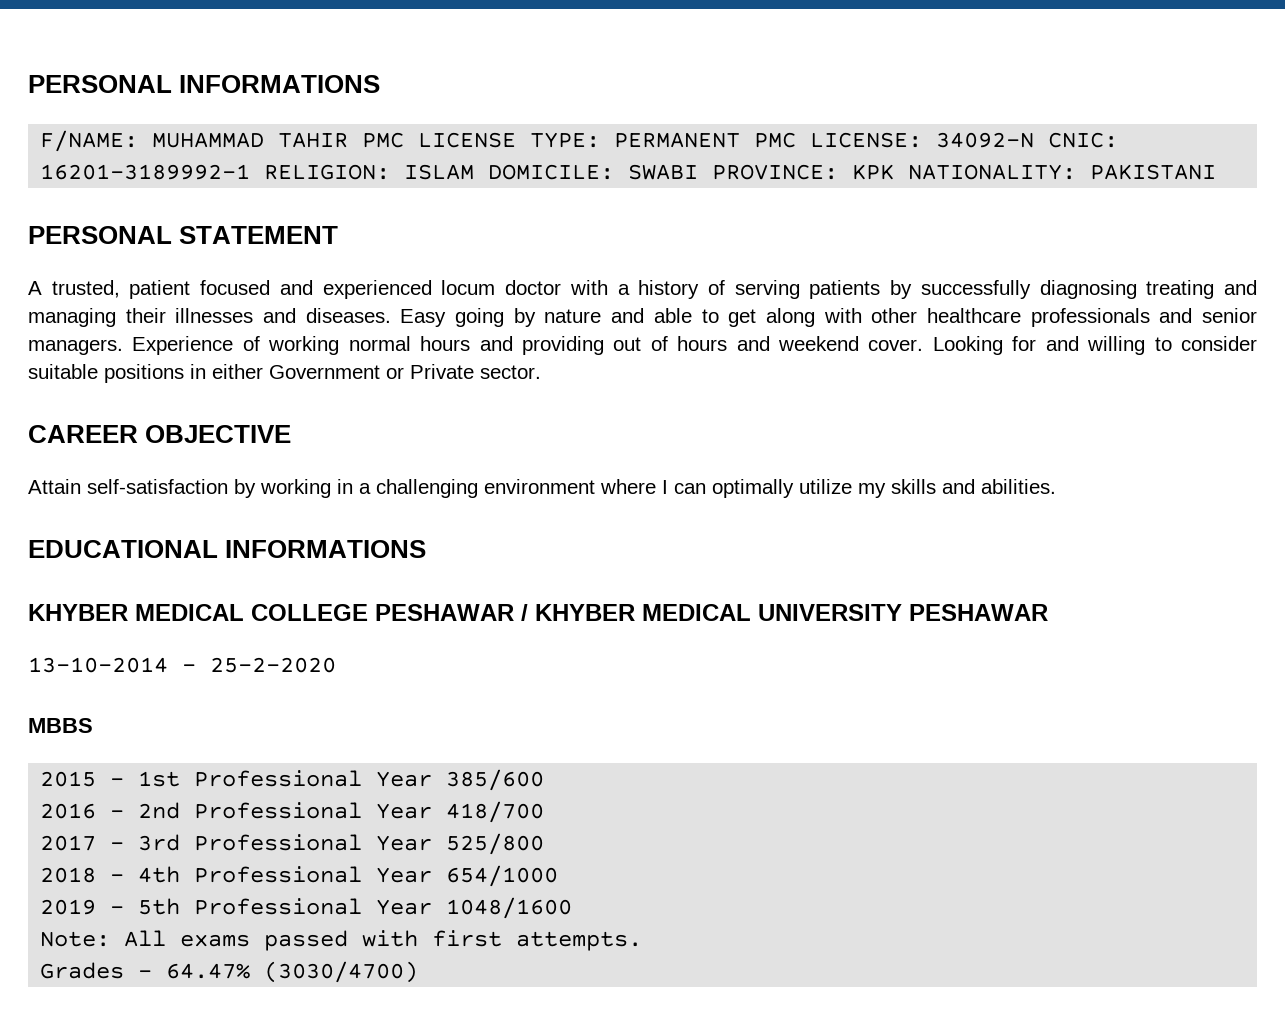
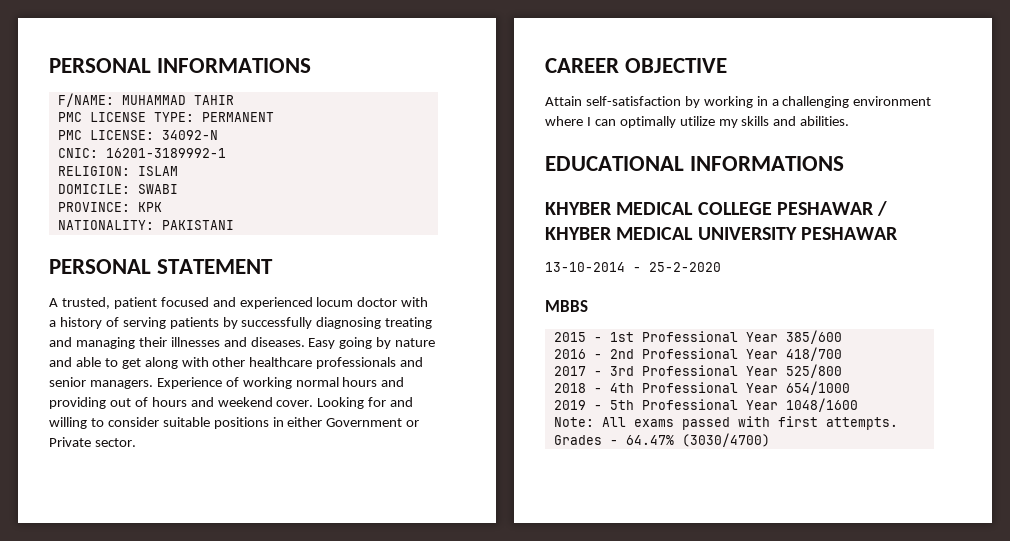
- F/NAME: MUHAMMAD TAHIR PMC LICENSE TYPE: PERMANENT PMC LICENSE: 34092-N CNIC: 16201-3189992-1 RELIGION: ISLAM DOMICILE: SWABI PROVINCE: KPK NATIONALITY: PAKISTANI
+ F/NAME: MUHAMMAD TAHIR
+ PMC LICENSE TYPE: PERMANENT
+ PMC LICENSE: 34092-N
+ CNIC: 16201-3189992-1
+ RELIGION: ISLAM
+ DOMICILE: SWABI
+ PROVINCE: KPK
+ NATIONALITY: PAKISTANI

